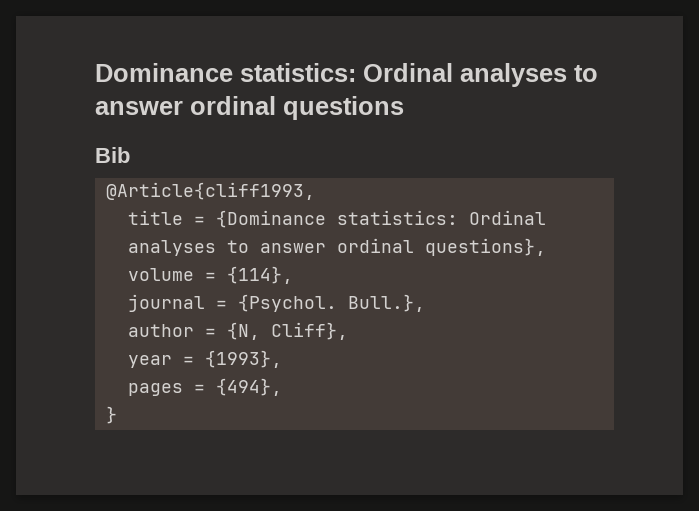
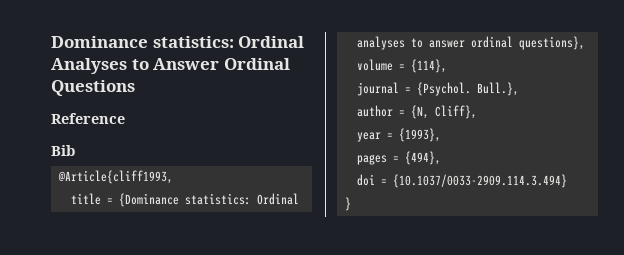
- Dominance statistics: Ordinal analyses to answer ordinal questions
+ Dominance statistics: Ordinal Analyses to Answer Ordinal Questions
+ Reference
+ doi = {10.1037/0033-2909.114.3.494}

